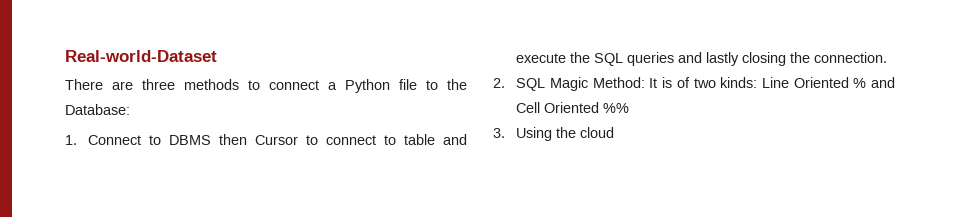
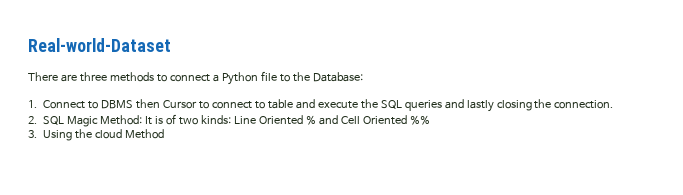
- 3. Using the cloud
+ 3. Using the cloud Method

